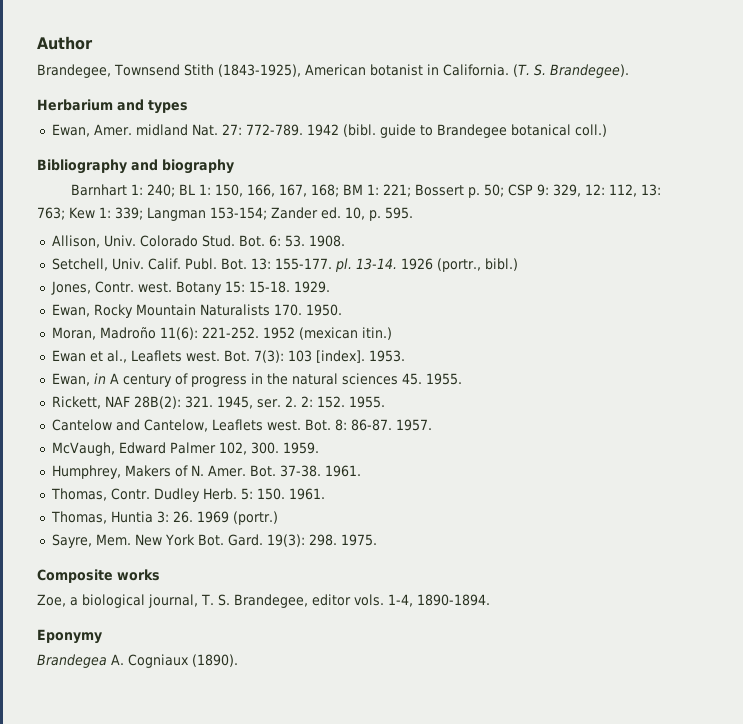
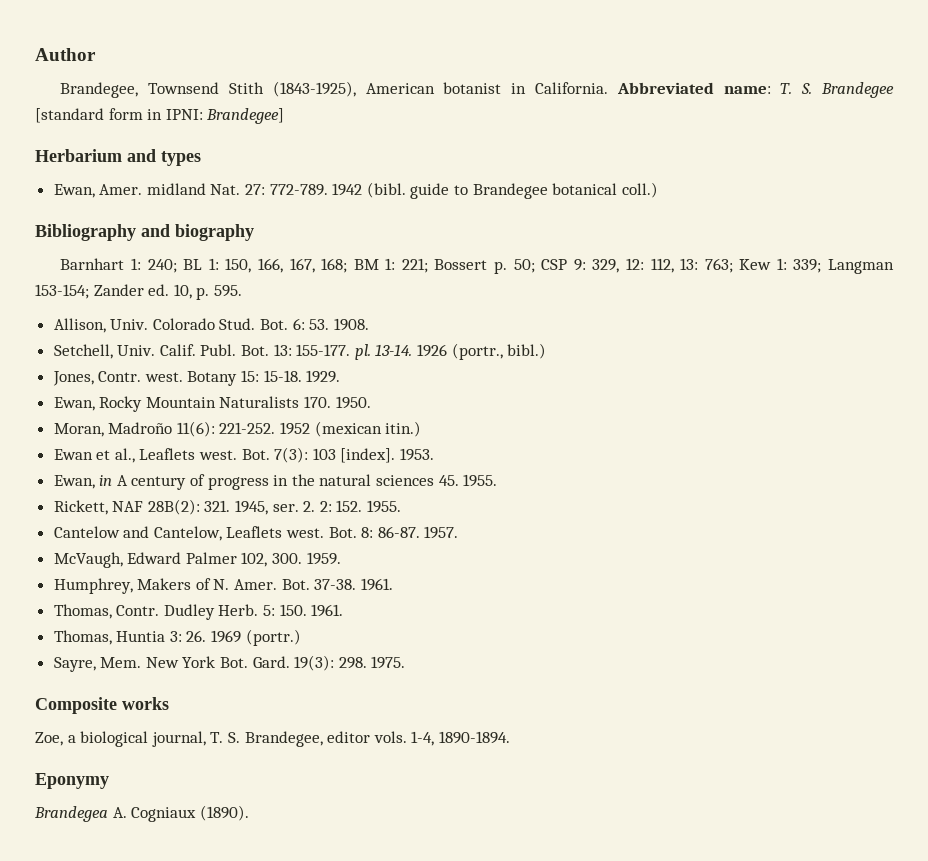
- (T. S. Brandegee).
+ Abbreviated name: T. S. Brandegee [standard form in IPNI: Brandegee]

